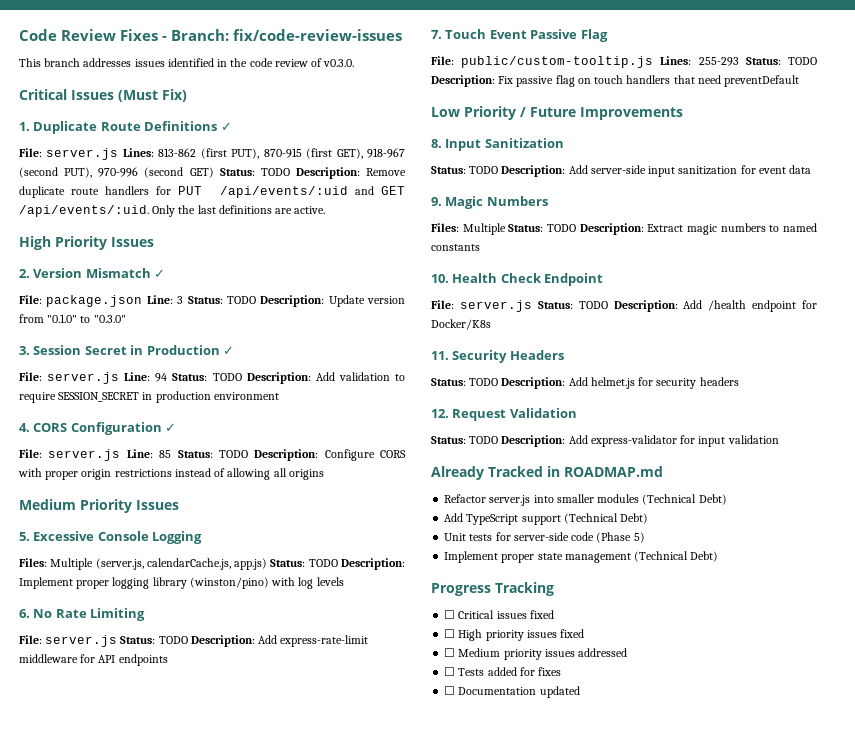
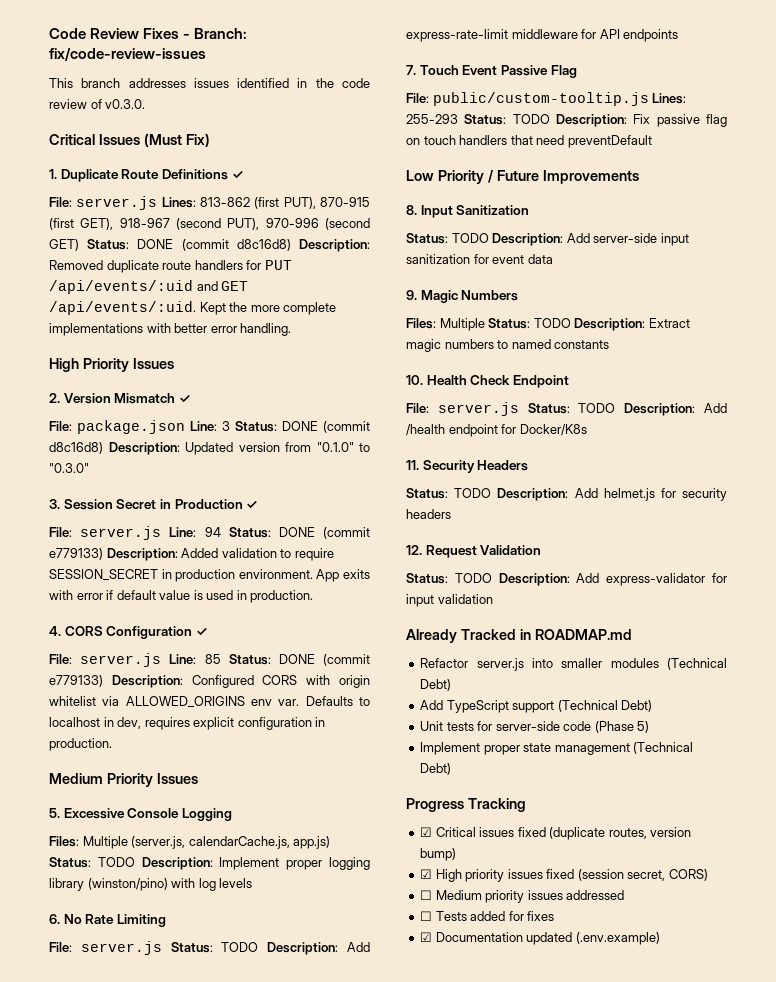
- File: server.js Lines: 813-862 (first PUT), 870-915 (first GET), 918-967 (second PUT), 970-996 (second GET) Status: TODO Description: Remove duplicate route handlers for PUT /api/events/:uid and GET /api/events/:uid.
+ File: server.js Lines: 813-862 (first PUT), 870-915 (first GET), 918-967 (second PUT), 970-996 (second GET) Status: DONE (commit d8c16d8) Description: Removed duplicate route handlers for PUT /api/events/:uid and GET /api/events/:uid.
- Only the last definitions are active.
+ Kept the more complete implementations with better error handling.
- File: package.json Line: 3 Status: TODO Description: Update version from "0.1.0" to "0.3.0"
+ File: package.json Line: 3 Status: DONE (commit d8c16d8) Description: Updated version from "0.1.0" to "0.3.0"
- File: server.js Line: 94 Status: TODO Description: Add validation to require SESSION_SECRET in production environment
+ File: server.js Line: 94 Status: DONE (commit e779133) Description: Added validation to require SESSION_SECRET in production environment. App exits with error if default value is used in production.
- File: server.js Line: 85 Status: TODO Description: Configure CORS with proper origin restrictions instead of allowing all origins
+ File: server.js Line: 85 Status: DONE (commit e779133) Description: Configured CORS with origin whitelist via ALLOWED_ORIGINS env var. Defaults to localhost in dev, requires explicit configuration in production.
- ☐ Critical issues fixed
- ☐ High priority issues fixed
+ ☑ Critical issues fixed (duplicate routes, version bump)
+ ☑ High priority issues fixed (session secret, CORS)
- ☐ Documentation updated
+ ☑ Documentation updated (.env.example)

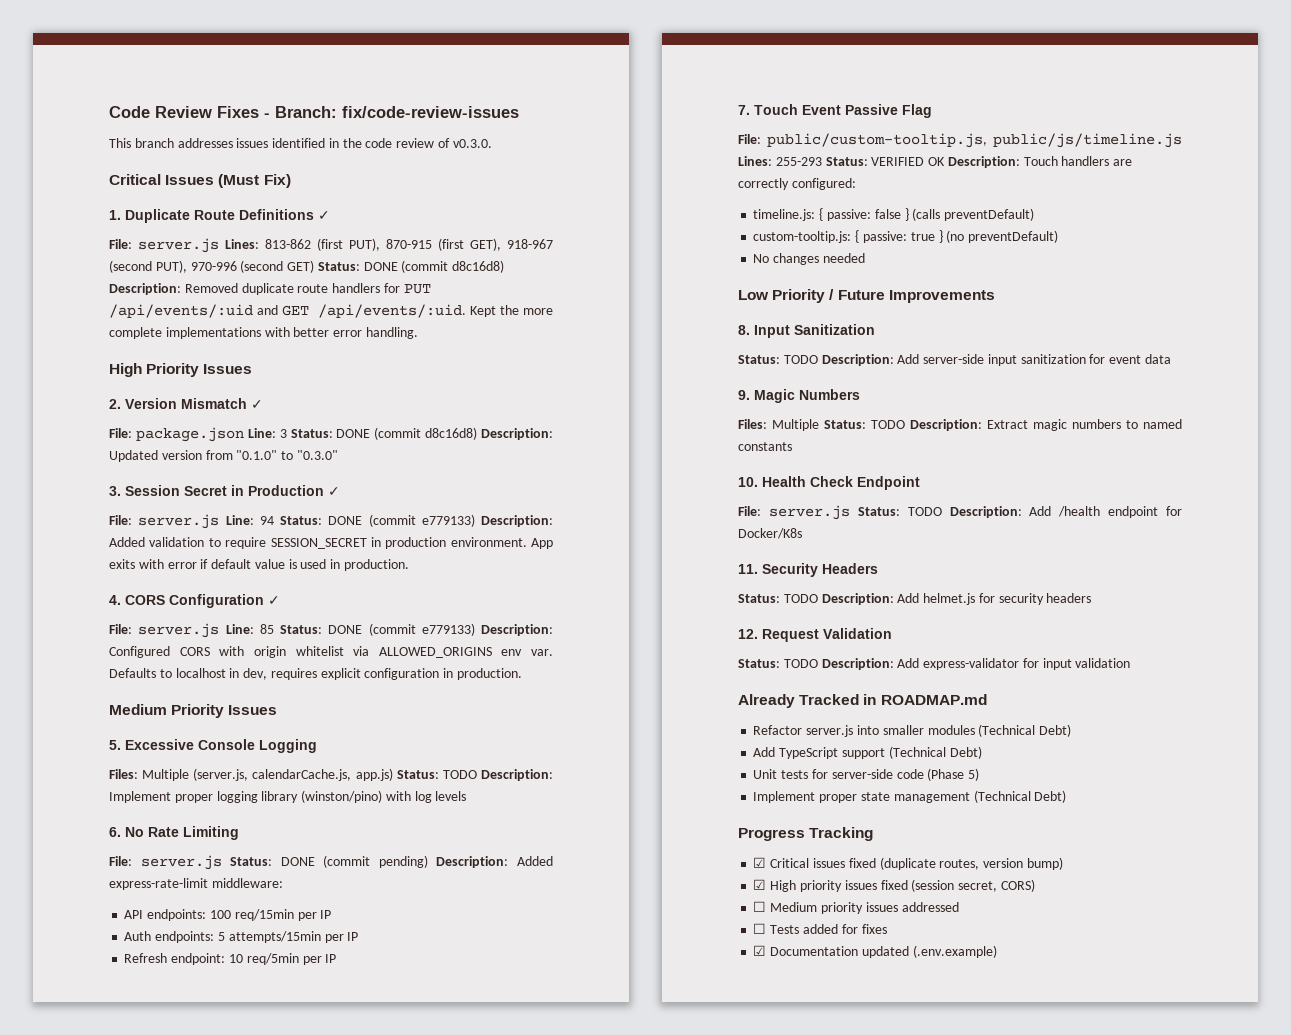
- File: server.js Status: TODO Description: Add express-rate-limit middleware for API endpoints
+ File: server.js Status: DONE (commit pending) Description: Added express-rate-limit middleware:
+ API endpoints: 100 req/15min per IP
+ Auth endpoints: 5 attempts/15min per IP
+ Refresh endpoint: 10 req/5min per IP
- File: public/custom-tooltip.js Lines: 255-293 Status: TODO Description: Fix passive flag on touch handlers that need preventDefault
+ File: public/custom-tooltip.js, public/js/timeline.js Lines: 255-293 Status: VERIFIED OK Description: Touch handlers are correctly configured:
+ timeline.js: { passive: false } (calls preventDefault)
+ custom-tooltip.js: { passive: true } (no preventDefault)
+ No changes needed

